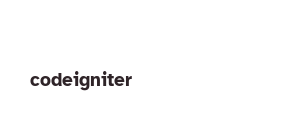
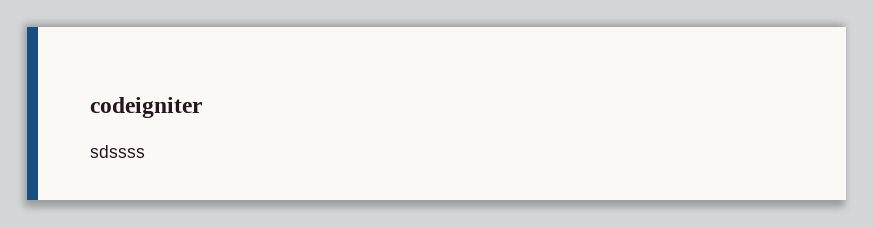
+ sdssss

